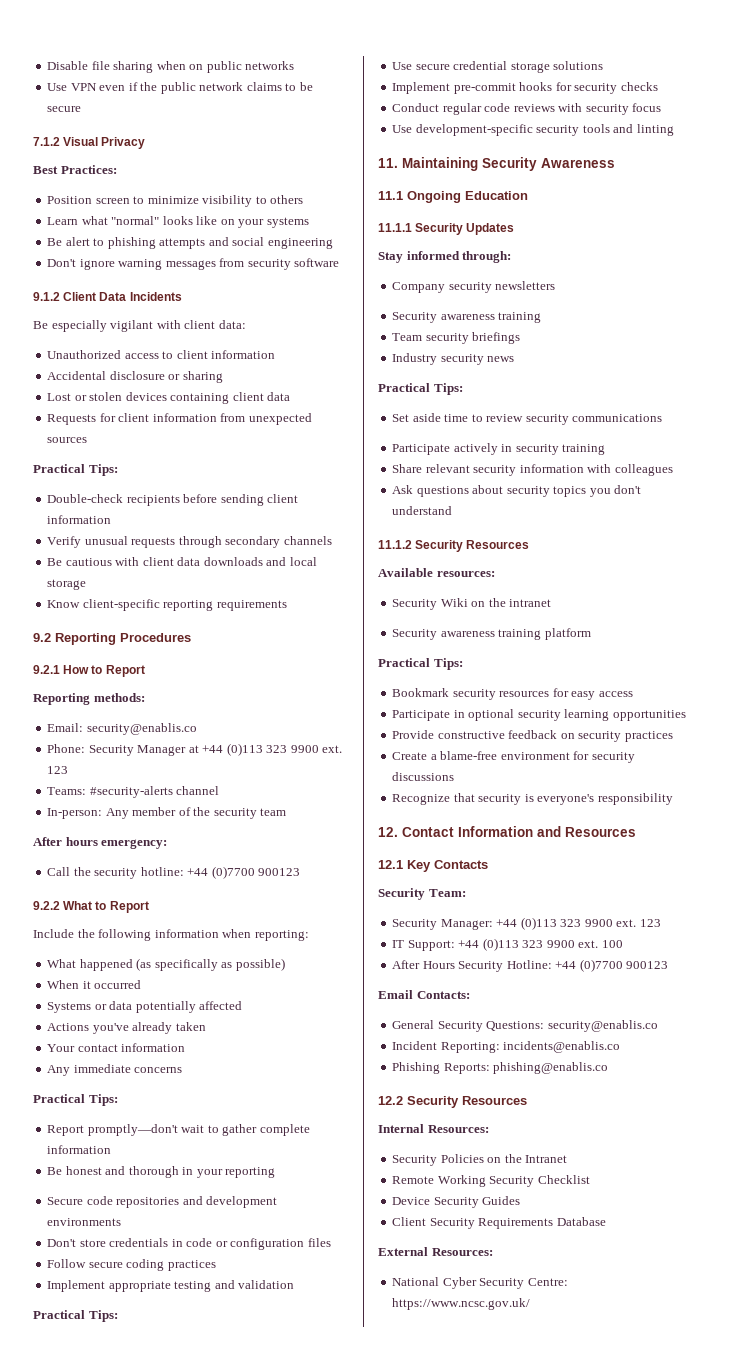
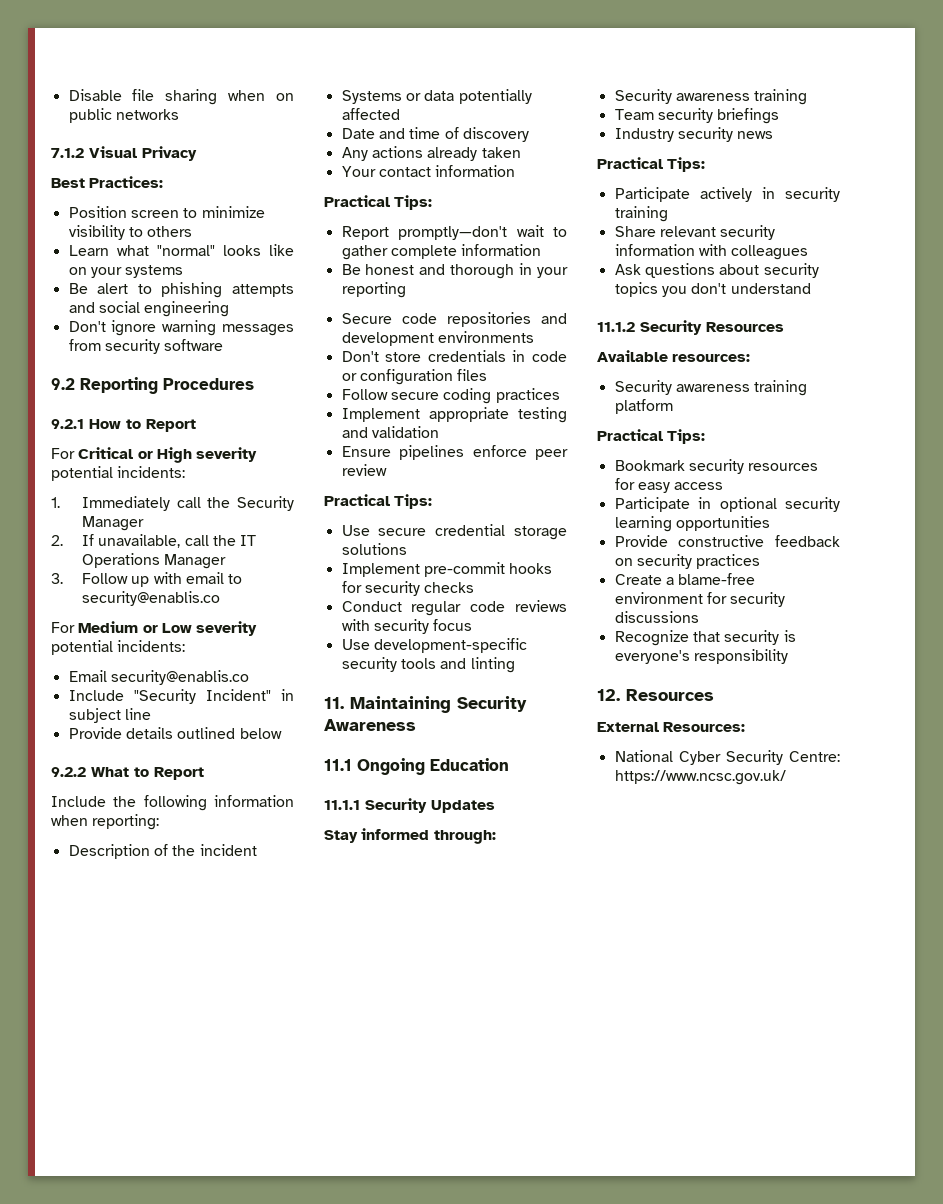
- Use VPN even if the public network claims to be secure
- 9.1.2 Client Data Incidents
- Be especially vigilant with client data:
- Unauthorized access to client information
- Accidental disclosure or sharing
- Lost or stolen devices containing client data
- Requests for client information from unexpected sources
- Practical Tips:
- Double-check recipients before sending client information
- Verify unusual requests through secondary channels
- Be cautious with client data downloads and local storage
- Know client-specific reporting requirements
- Reporting methods:
- Email: security@enablis.co
- Phone: Security Manager at +44 (0)113 323 9900 ext. 123
- Teams: #security-alerts channel
- In-person: Any member of the security team
- After hours emergency:
- Call the security hotline: +44 (0)7700 900123
+ For Critical or High severity potential incidents:
+ 1. Immediately call the Security Manager
+ 2. If unavailable, call the IT Operations Manager
+ 3. Follow up with email to security@enablis.co
+ For Medium or Low severity potential incidents:
+ Email security@enablis.co
+ Include "Security Incident" in subject line
+ Provide details outlined below
- What happened (as specifically as possible)
- When it occurred
+ Description of the incident
- Actions you've already taken
+ Date and time of discovery
+ Any actions already taken
- Any immediate concerns
+ Ensure pipelines enforce peer review
- Company security newsletters
- Set aside time to review security communications
- Security Wiki on the intranet
- 12. Contact Information and Resources
- 12.1 Key Contacts
- Security Team:
- Security Manager: +44 (0)113 323 9900 ext. 123
- IT Support: +44 (0)113 323 9900 ext. 100
- After Hours Security Hotline: +44 (0)7700 900123
- Email Contacts:
- General Security Questions: security@enablis.co
- Incident Reporting: incidents@enablis.co
- Phishing Reports: phishing@enablis.co
- 12.2 Security Resources
- Internal Resources:
- Security Policies on the Intranet
- Remote Working Security Checklist
- Device Security Guides
- Client Security Requirements Database
+ 12. Resources

